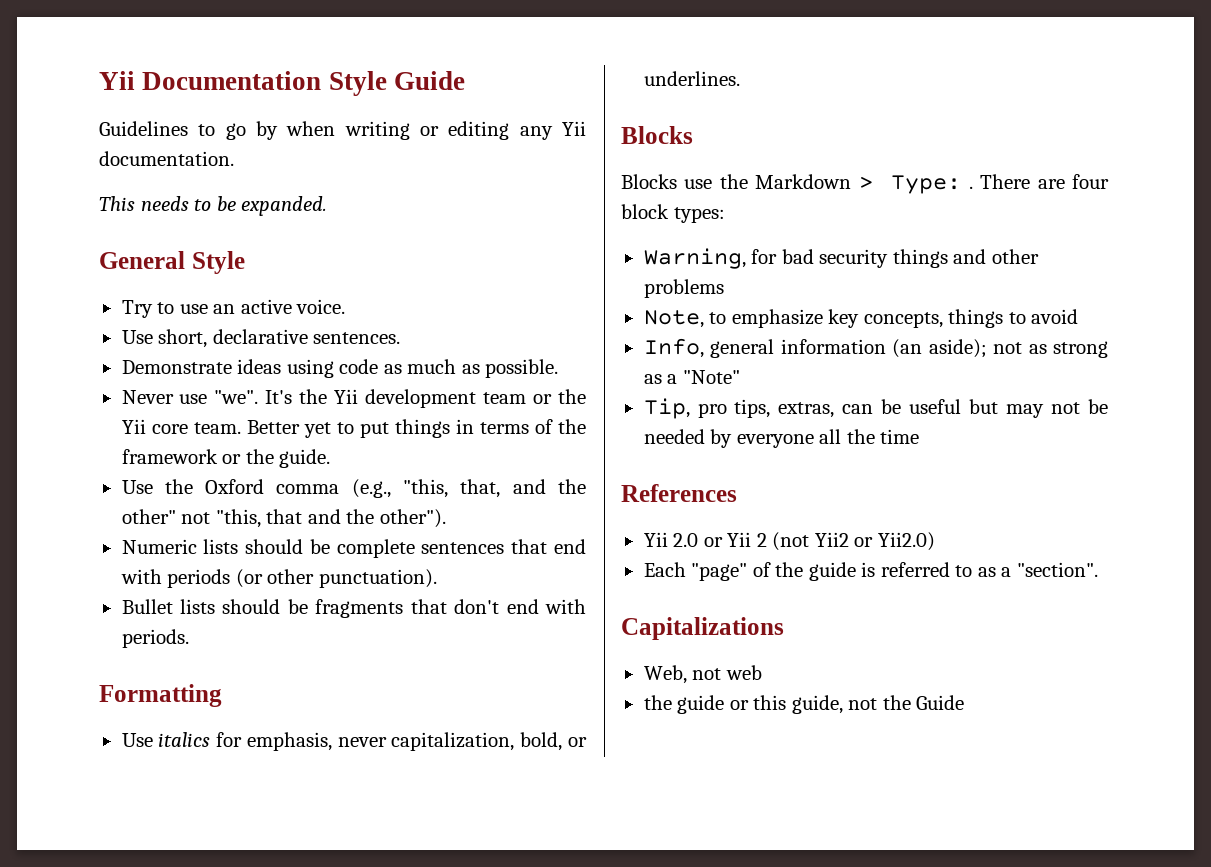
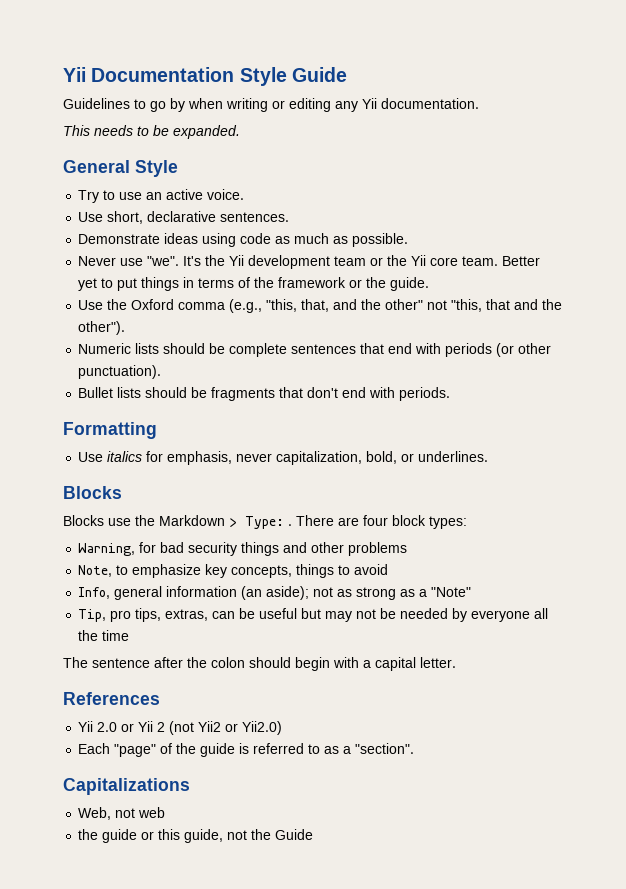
+ The sentence after the colon should begin with a capital letter.

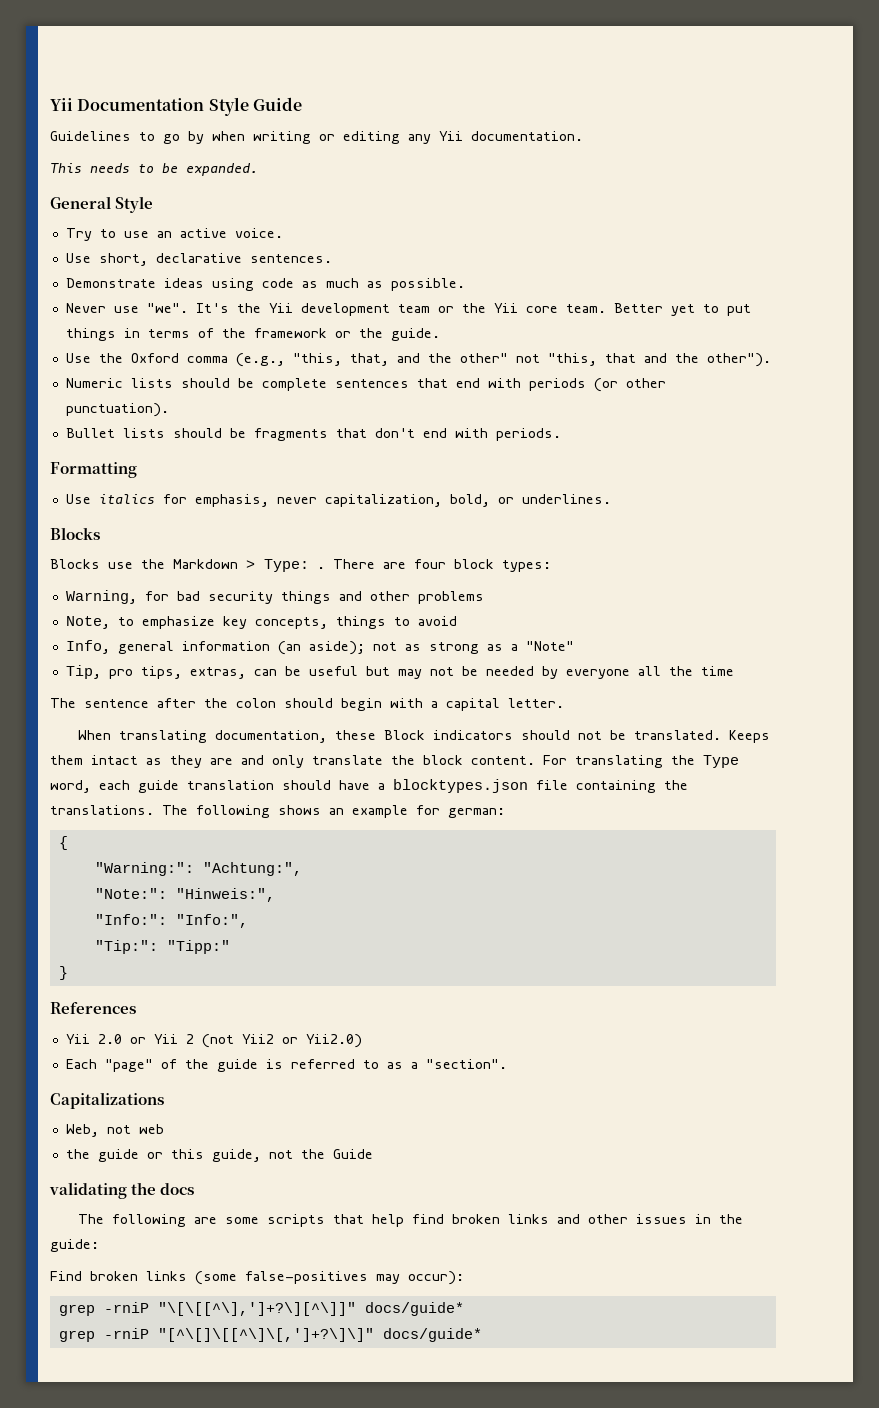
+ When translating documentation, these Block indicators should not be translated. Keeps them intact as they are and only translate the block content. For translating the Type word, each guide translation should have a blocktypes.json file containing the translations. The following shows an example for german:
+ {
+ "Warning:": "Achtung:",
+ "Note:": "Hinweis:",
+ "Info:": "Info:",
+ "Tip:": "Tipp:"
+ }
+ validating the docs
+ The following are some scripts that help find broken links and other issues in the guide:
+ Find broken links (some false-positives may occur):
+ grep -rniP "\[\[[^\],']+?\][^\]]" docs/guide*
+ grep -rniP "[^\[]\[[^\]\[,']+?\]\]" docs/guide*

